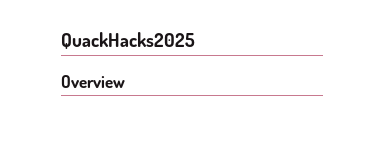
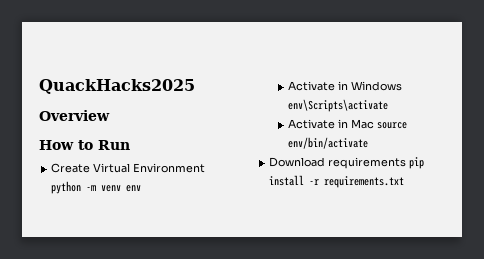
+ How to Run
+ Create Virtual Environment python -m venv env
+ Activate in Windows env\Scripts\activate
+ Activate in Mac source env/bin/activate
+ Download requirements pip install -r requirements.txt

